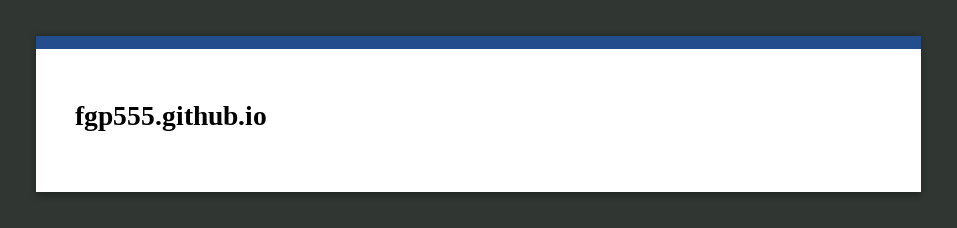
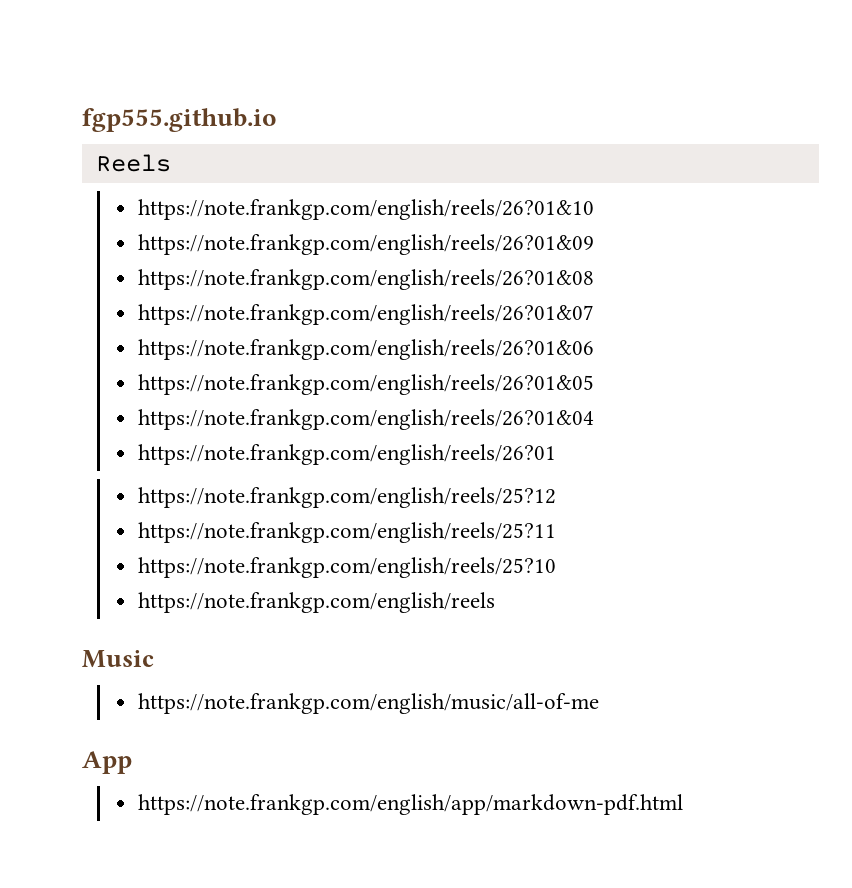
+ Reels
+ https://note.frankgp.com/english/reels/26?01&10
+ https://note.frankgp.com/english/reels/26?01&09
+ https://note.frankgp.com/english/reels/26?01&08
+ https://note.frankgp.com/english/reels/26?01&07
+ https://note.frankgp.com/english/reels/26?01&06
+ https://note.frankgp.com/english/reels/26?01&05
+ https://note.frankgp.com/english/reels/26?01&04
+ https://note.frankgp.com/english/reels/26?01
+ https://note.frankgp.com/english/reels/25?12
+ https://note.frankgp.com/english/reels/25?11
+ https://note.frankgp.com/english/reels/25?10
+ https://note.frankgp.com/english/reels
+ Music
+ https://note.frankgp.com/english/music/all-of-me
+ App
+ https://note.frankgp.com/english/app/markdown-pdf.html

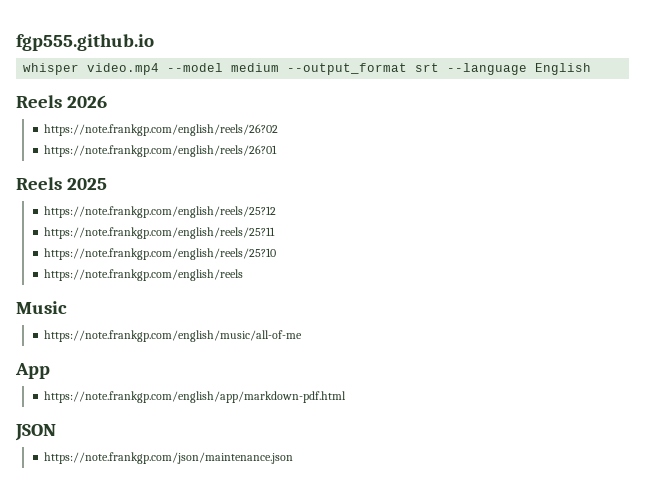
- Reels
- https://note.frankgp.com/english/reels/26?01&10
- https://note.frankgp.com/english/reels/26?01&09
- https://note.frankgp.com/english/reels/26?01&08
- https://note.frankgp.com/english/reels/26?01&07
- https://note.frankgp.com/english/reels/26?01&06
- https://note.frankgp.com/english/reels/26?01&05
- https://note.frankgp.com/english/reels/26?01&04
+ whisper video.mp4 --model medium --output_format srt --language English
+ Reels 2026
+ https://note.frankgp.com/english/reels/26?02
+ Reels 2025
+ JSON
+ https://note.frankgp.com/json/maintenance.json

